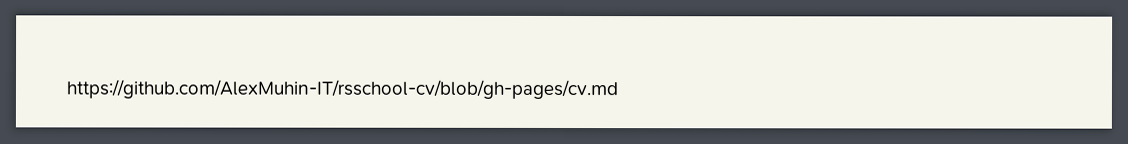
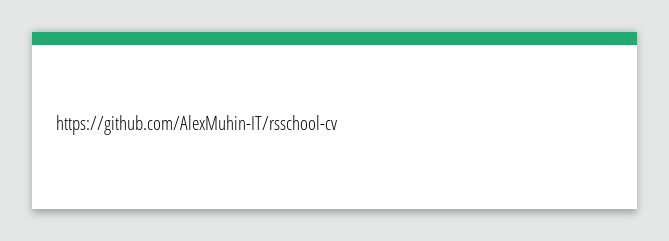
- https://github.com/AlexMuhin-IT/rsschool-cv/blob/gh-pages/cv.md
+ https://github.com/AlexMuhin-IT/rsschool-cv

